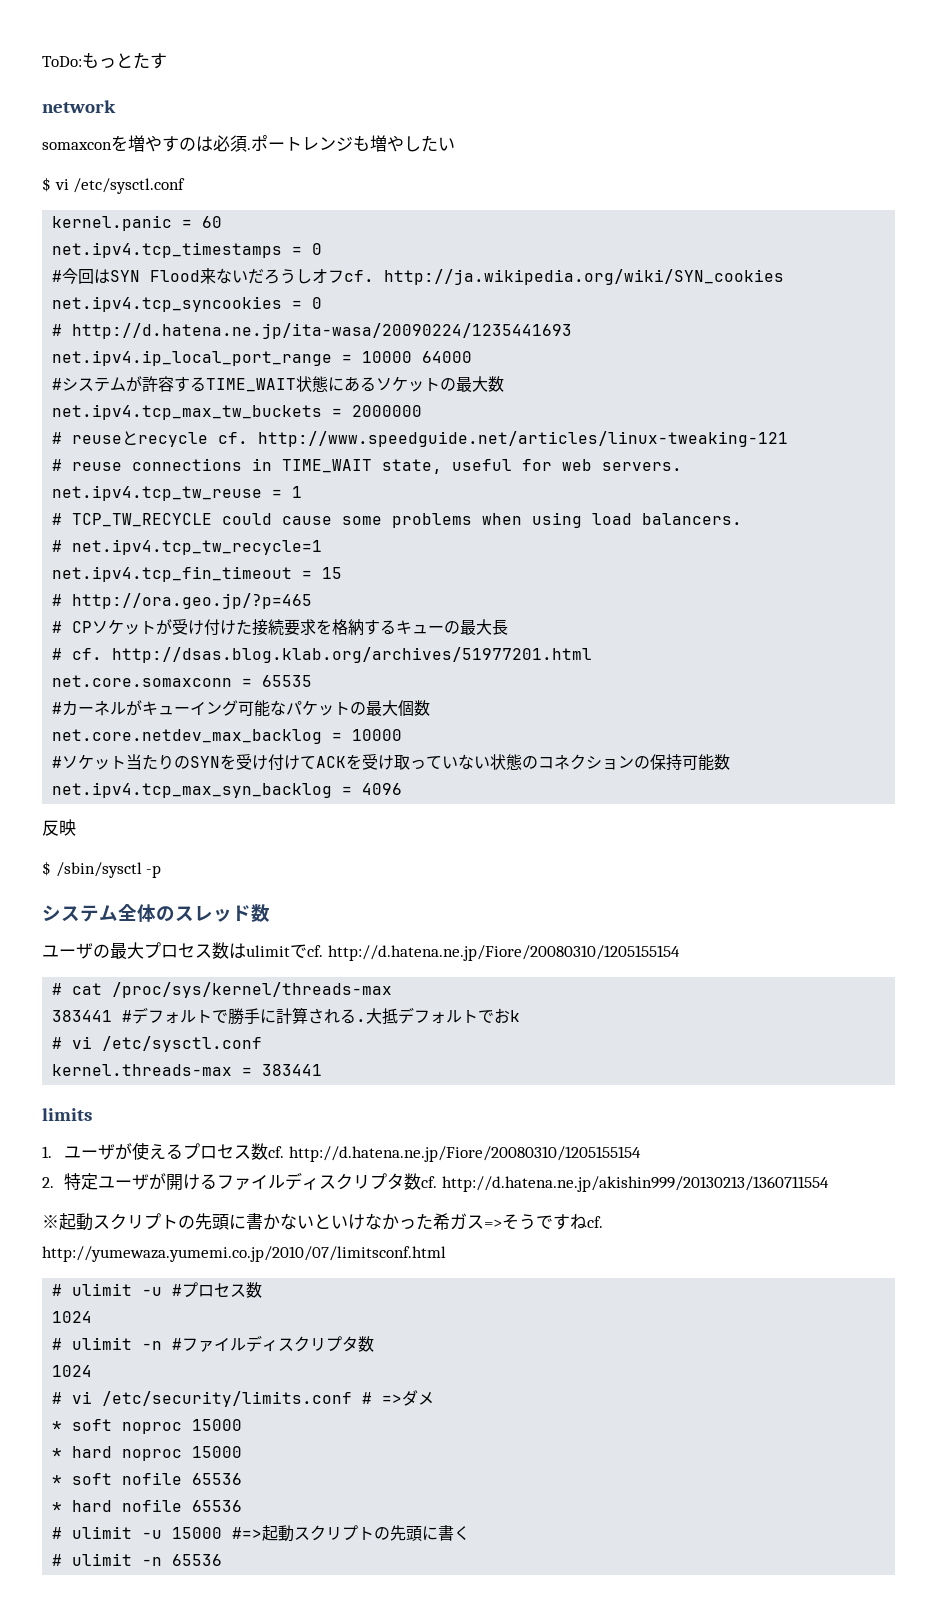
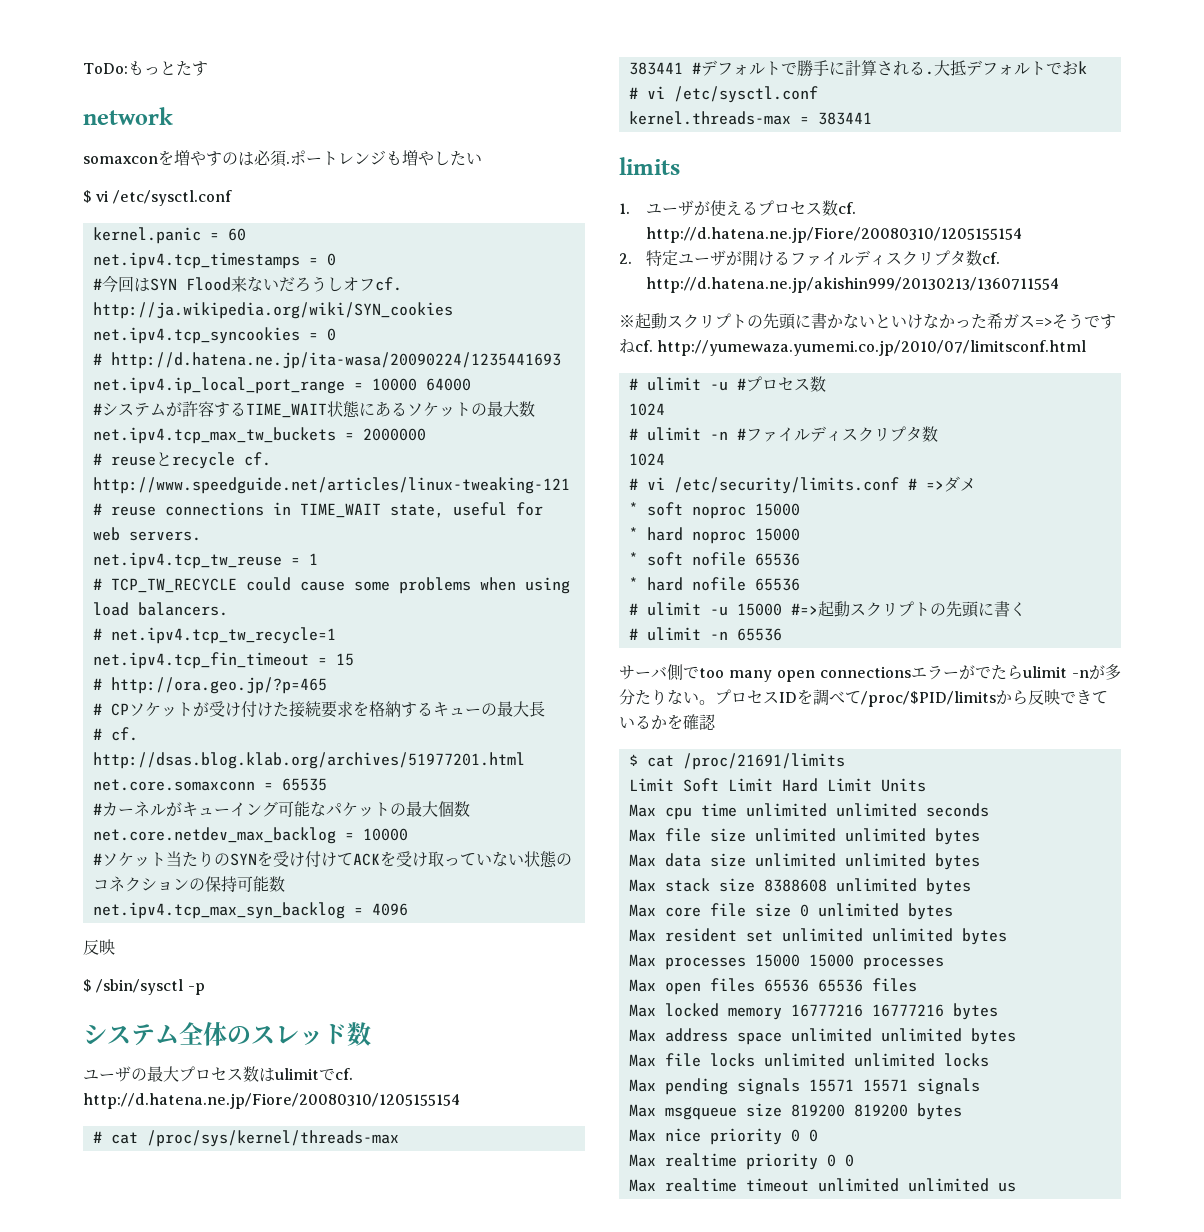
+ サーバ側でtoo many open connectionsエラーがでたらulimit -nが多分たりない。プロセスIDを調べて/proc/$PID/limitsから反映できているかを確認
+ $ cat /proc/21691/limits
+ Limit Soft Limit Hard Limit Units
+ Max cpu time unlimited unlimited seconds
+ Max file size unlimited unlimited bytes
+ Max data size unlimited unlimited bytes
+ Max stack size 8388608 unlimited bytes
+ Max core file size 0 unlimited bytes
+ Max resident set unlimited unlimited bytes
+ Max processes 15000 15000 processes
+ Max open files 65536 65536 files
+ Max locked memory 16777216 16777216 bytes
+ Max address space unlimited unlimited bytes
+ Max file locks unlimited unlimited locks
+ Max pending signals 15571 15571 signals
+ Max msgqueue size 819200 819200 bytes
+ Max nice priority 0 0
+ Max realtime priority 0 0
+ Max realtime timeout unlimited unlimited us

